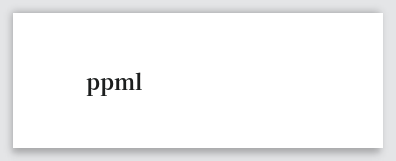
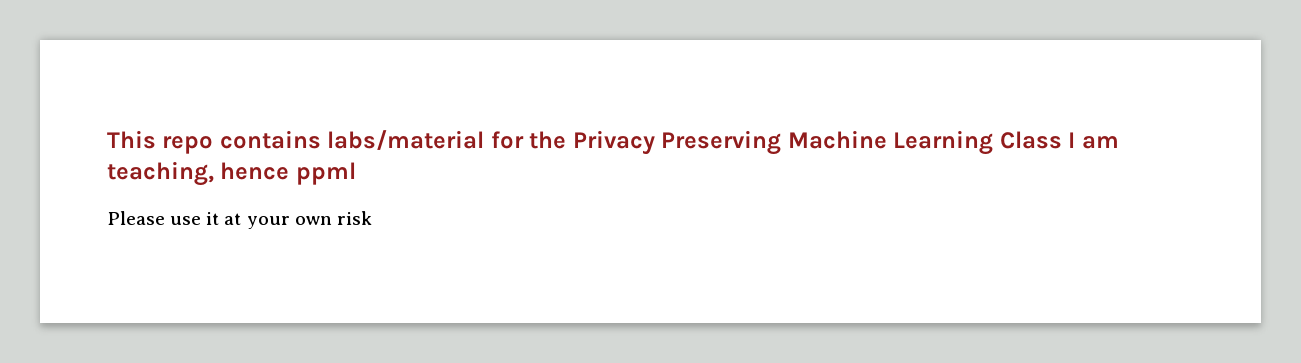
- ppml
+ This repo contains labs/material for the Privacy Preserving Machine Learning Class I am teaching, hence ppml
+ Please use it at your own risk

